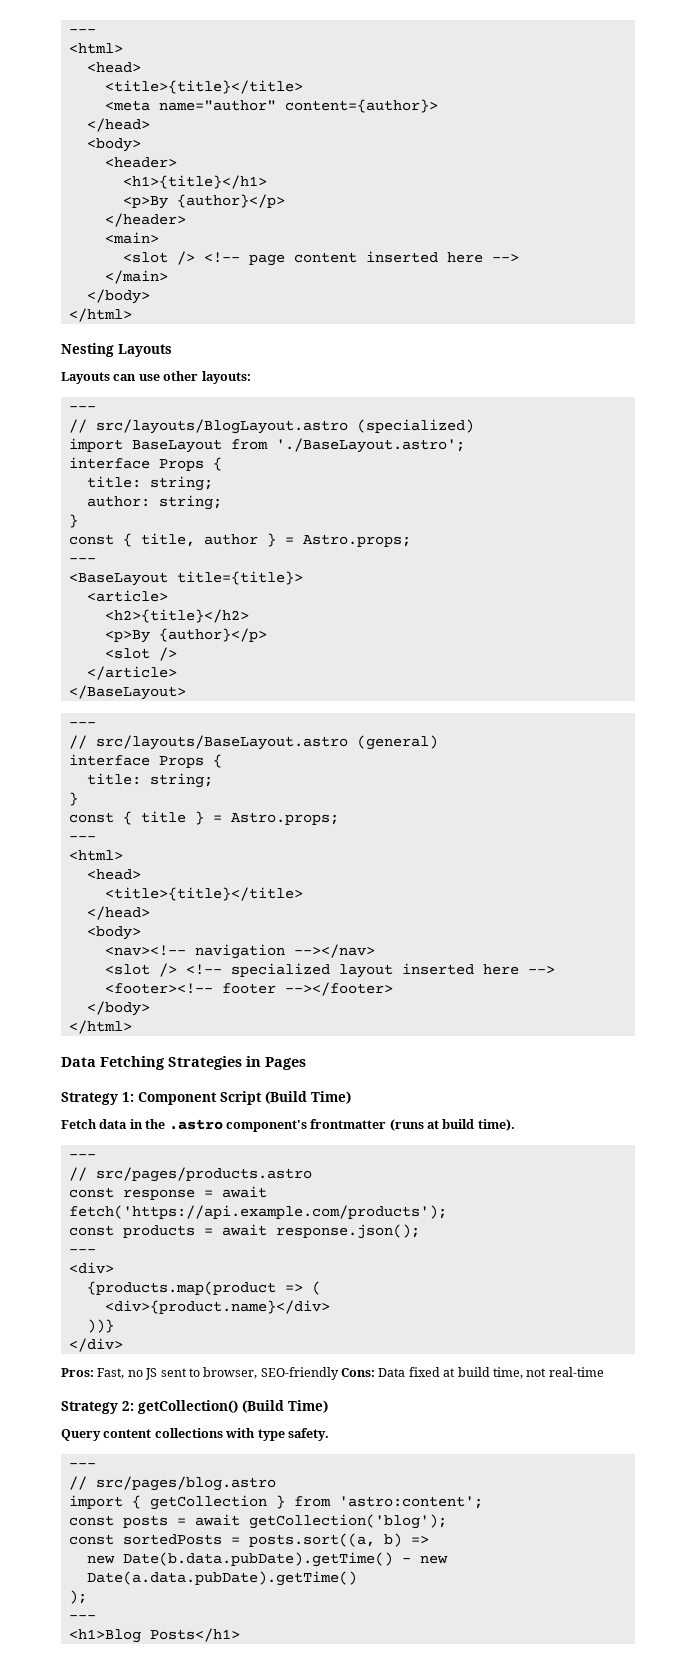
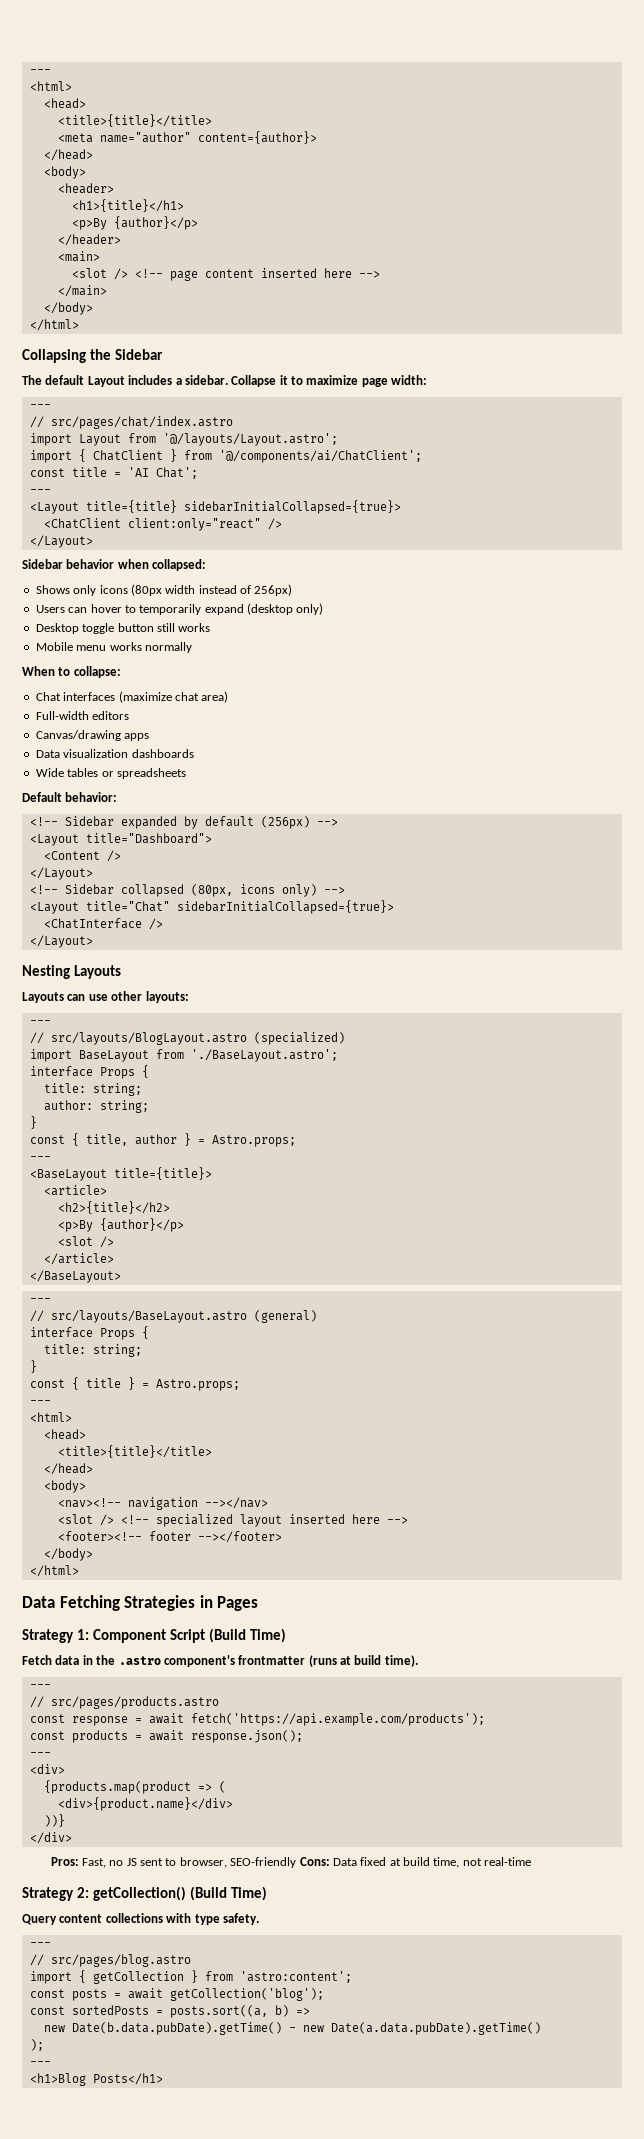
+ Collapsing the Sidebar
+ The default Layout includes a sidebar. Collapse it to maximize page width:
+ ---
+ // src/pages/chat/index.astro
+ import Layout from '@/layouts/Layout.astro';
+ import { ChatClient } from '@/components/ai/ChatClient';
+ const title = 'AI Chat';
+ ---
+ <Layout title={title} sidebarInitialCollapsed={true}>
+ <ChatClient client:only="react" />
+ </Layout>
+ Sidebar behavior when collapsed:
+ Shows only icons (80px width instead of 256px)
+ Users can hover to temporarily expand (desktop only)
+ Desktop toggle button still works
+ Mobile menu works normally
+ When to collapse:
+ Chat interfaces (maximize chat area)
+ Full-width editors
+ Canvas/drawing apps
+ Data visualization dashboards
+ Wide tables or spreadsheets
+ Default behavior:
+ <!-- Sidebar expanded by default (256px) -->
+ <Layout title="Dashboard">
+ <Content />
+ </Layout>
+ <!-- Sidebar collapsed (80px, icons only) -->
+ <Layout title="Chat" sidebarInitialCollapsed={true}>
+ <ChatInterface />
+ </Layout>

